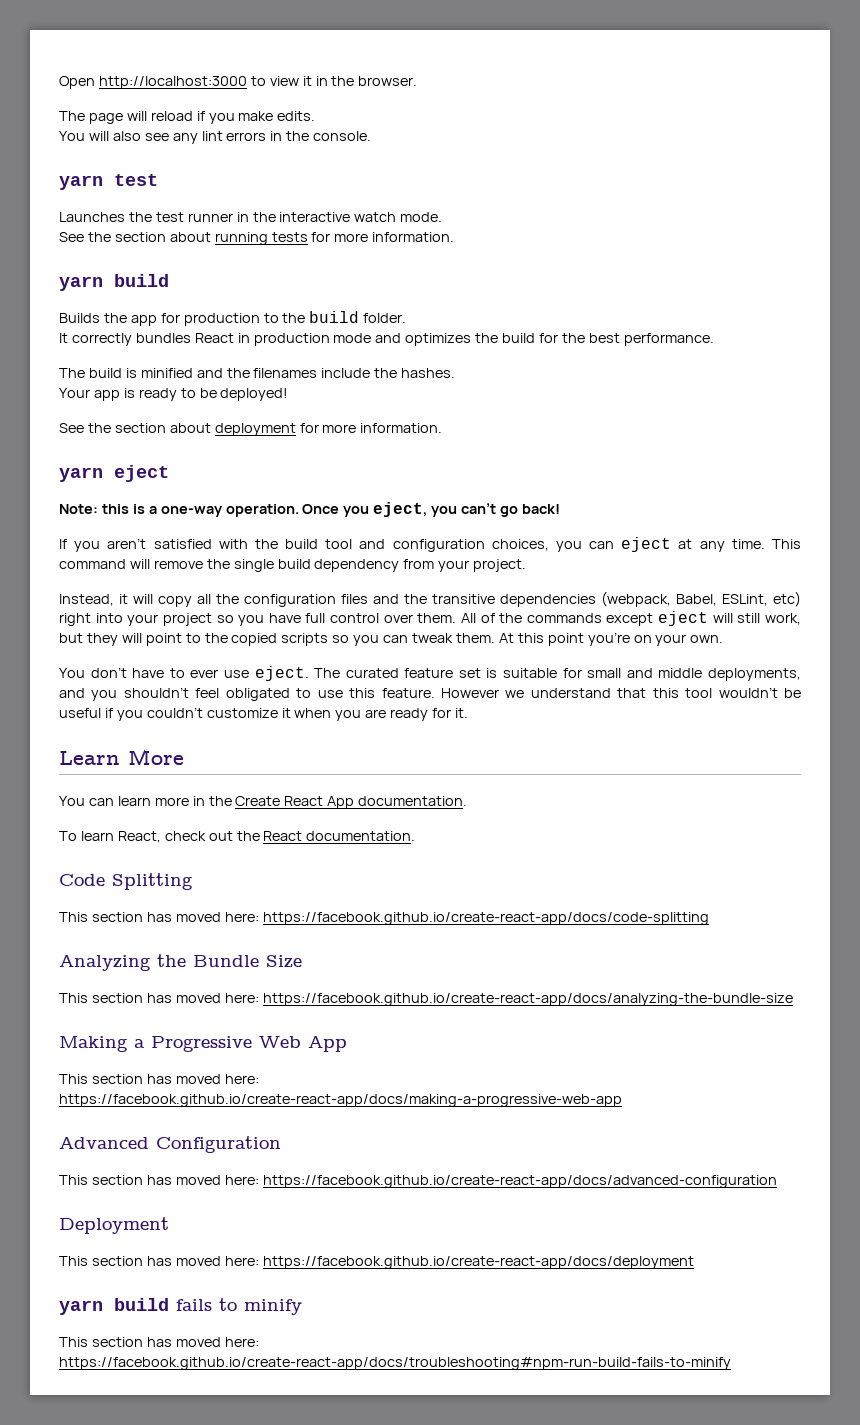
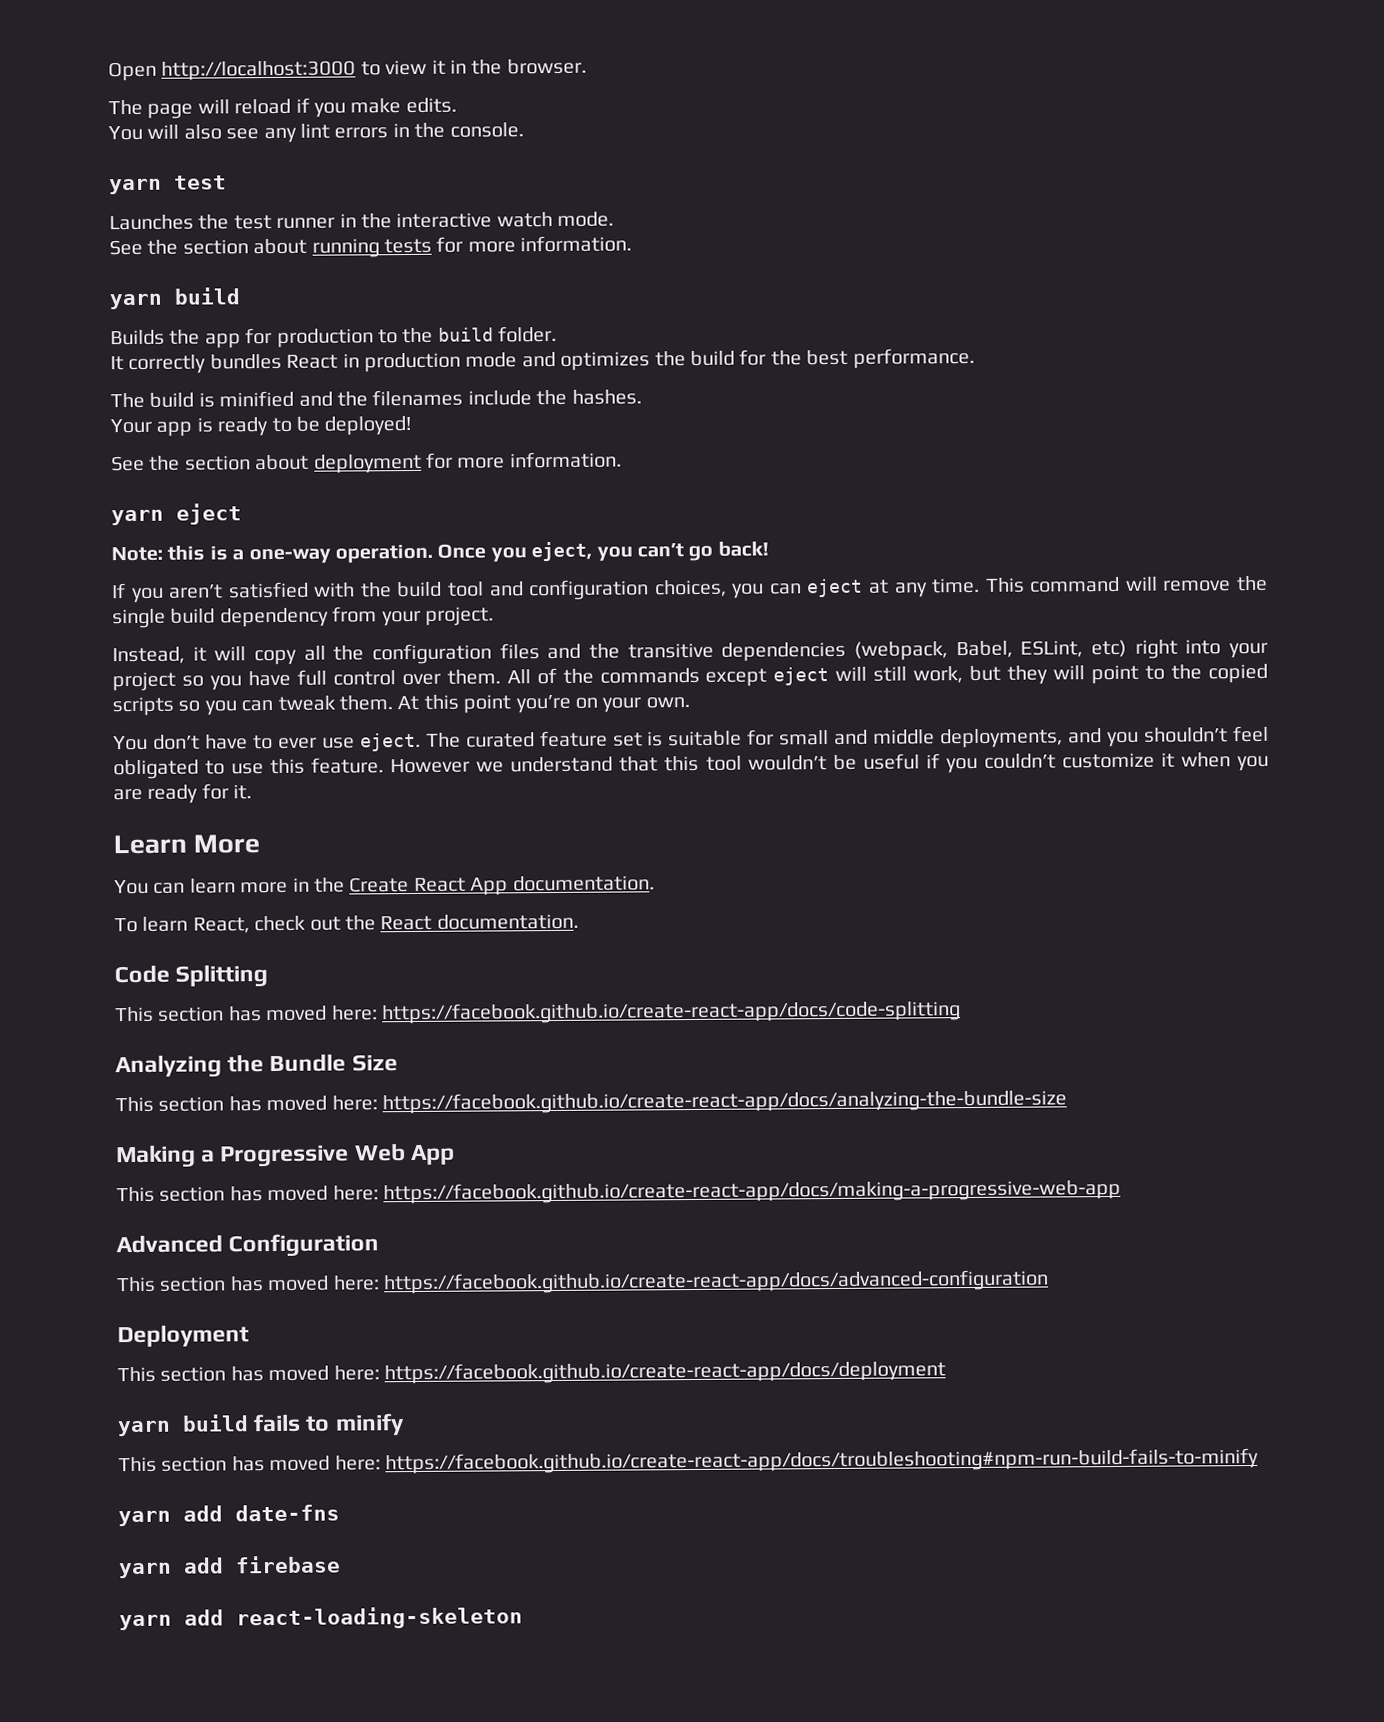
+ yarn add date-fns
+ yarn add firebase
+ yarn add react-loading-skeleton

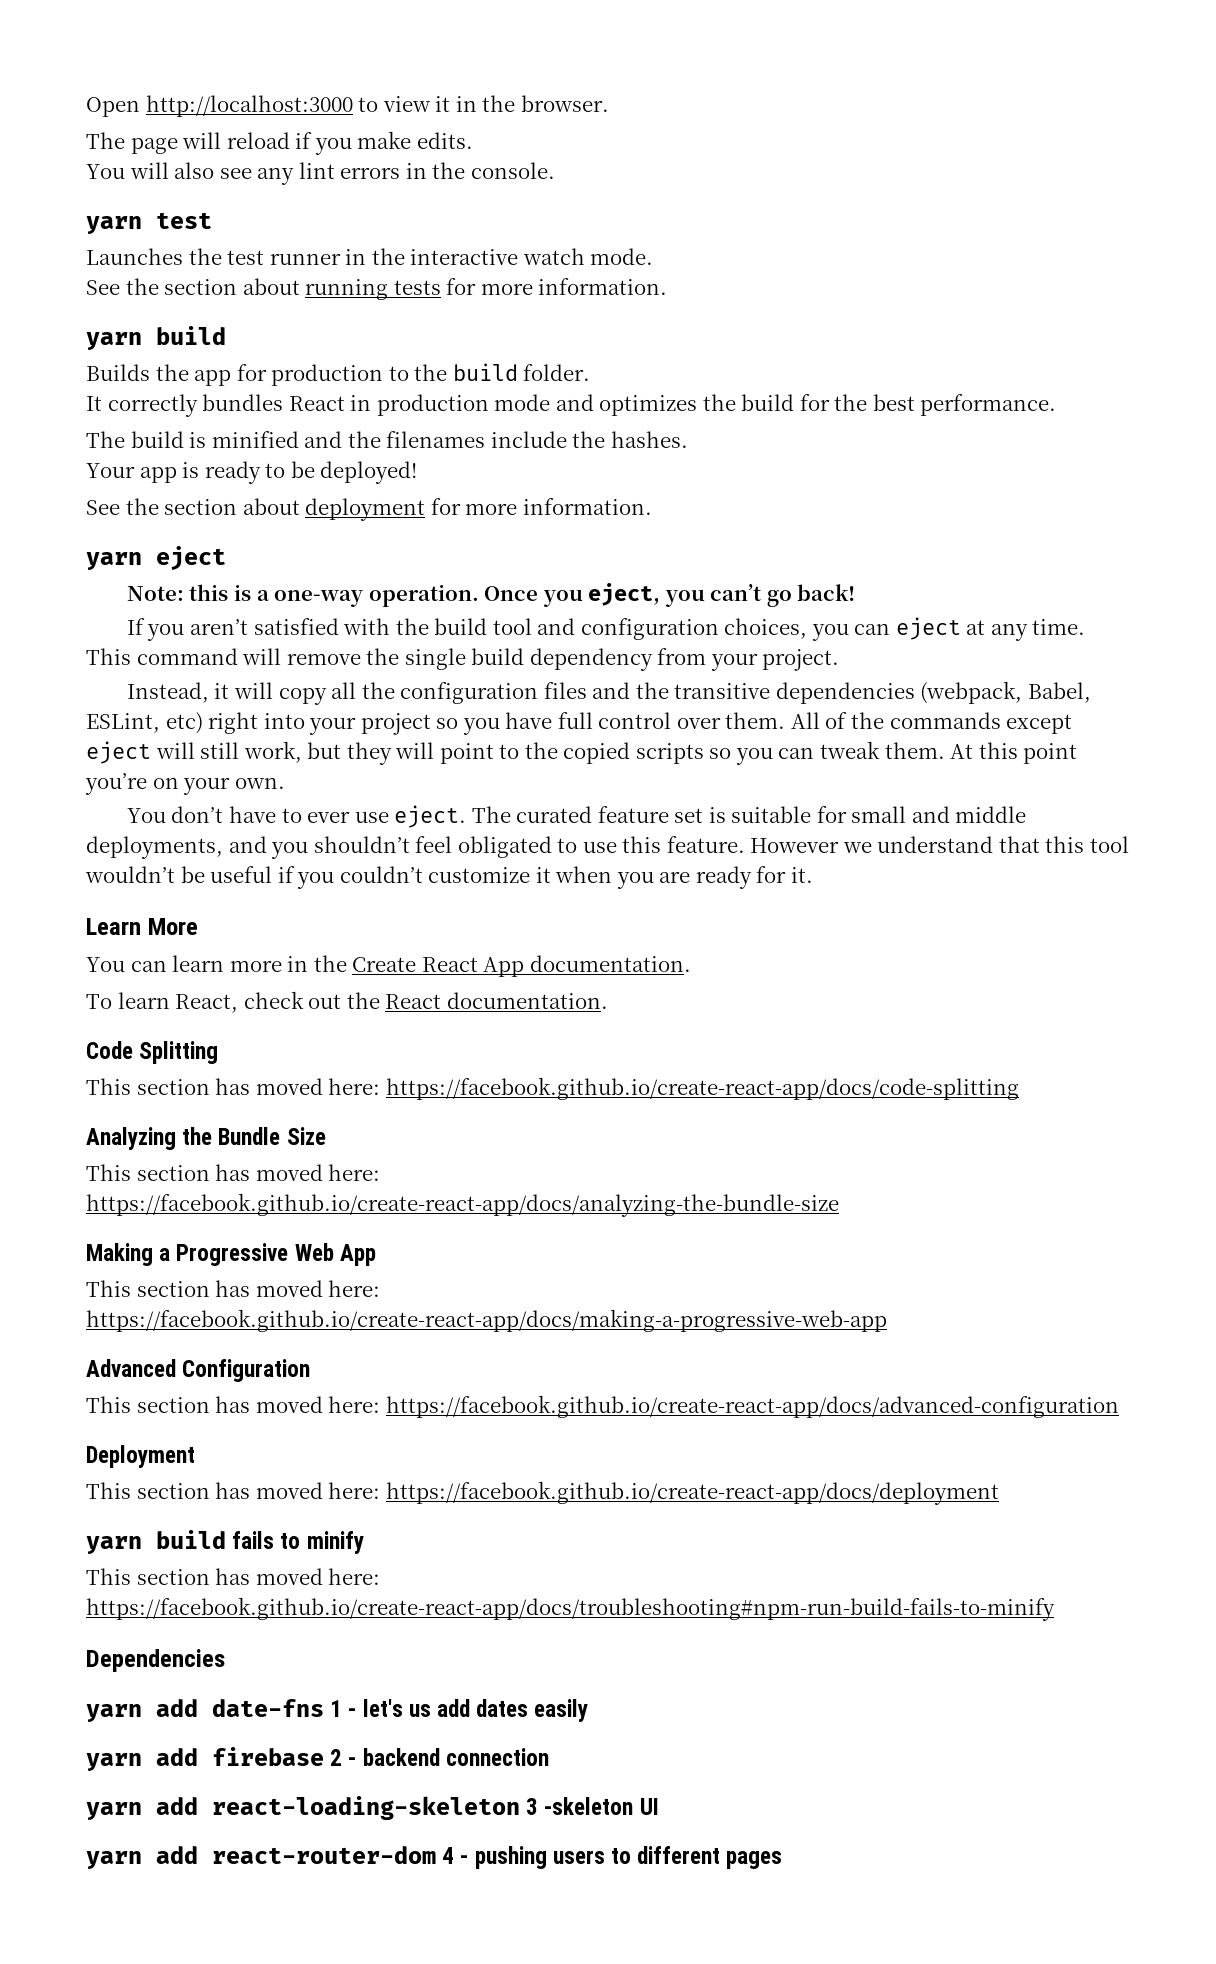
+ Dependencies
- yarn add date-fns
+ yarn add date-fns 1 - let's us add dates easily
- yarn add firebase
+ yarn add firebase 2 - backend connection
- yarn add react-loading-skeleton
+ yarn add react-loading-skeleton 3 -skeleton UI
+ yarn add react-router-dom 4 - pushing users to different pages

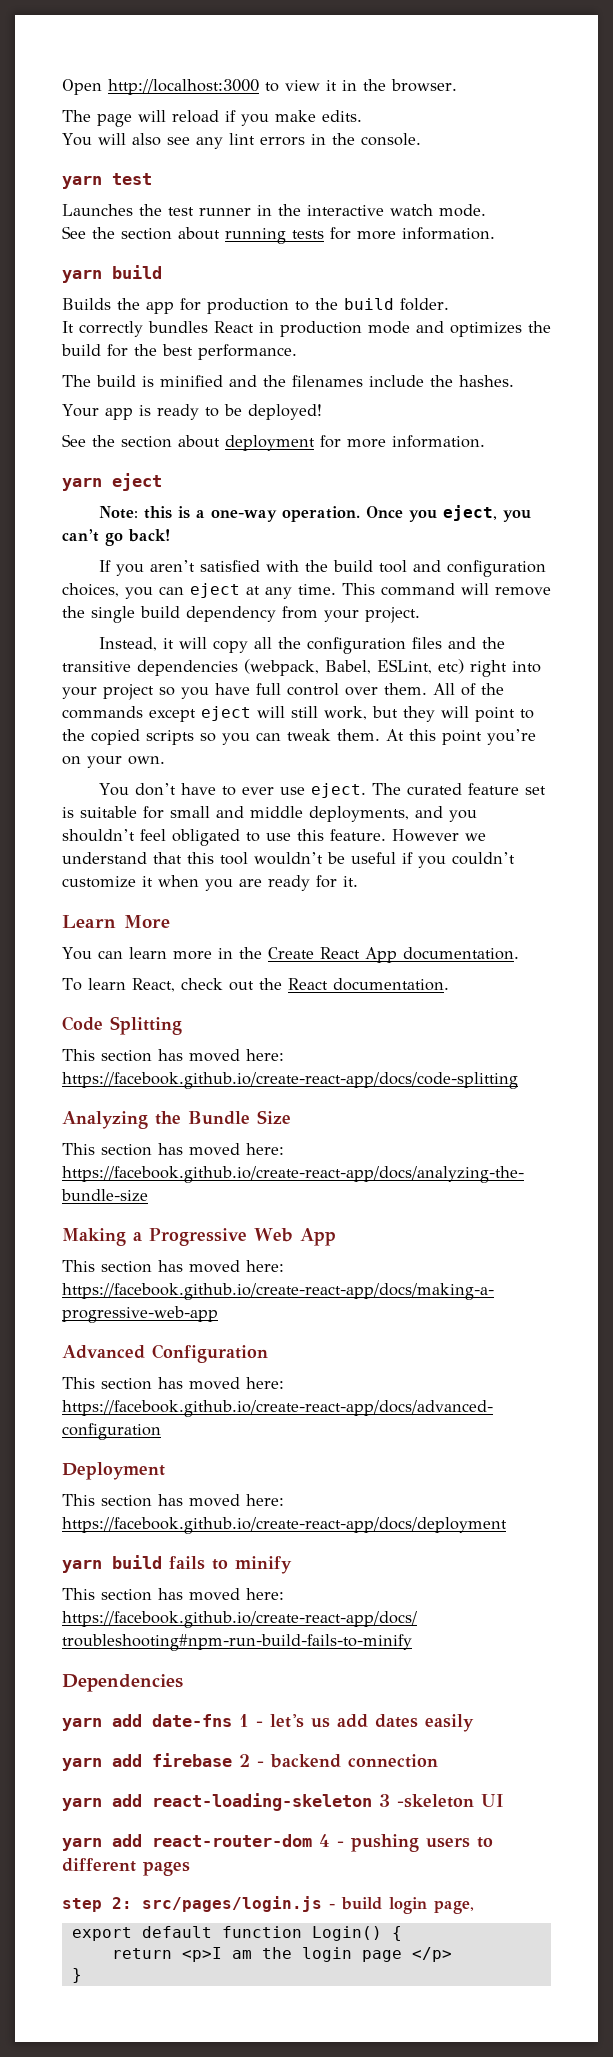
+ step 2: src/pages/login.js - build login page,
+ export default function Login() {
+ return <p>I am the login page </p>
+ }

